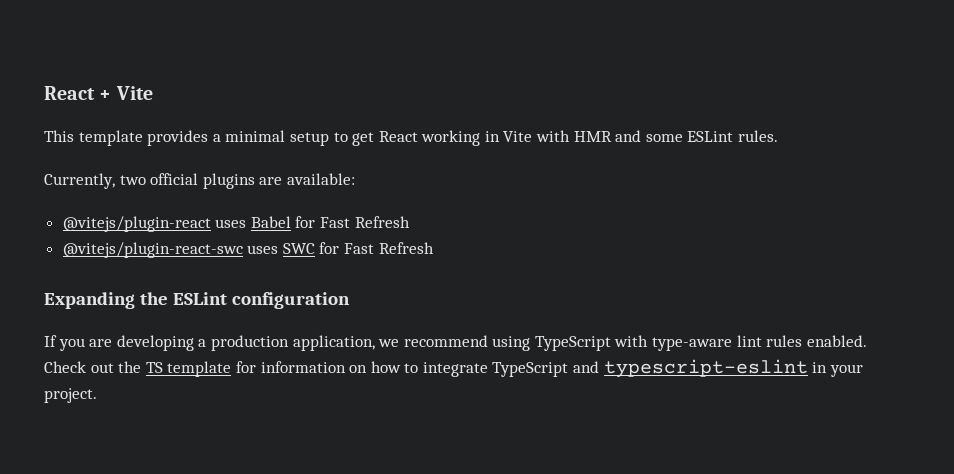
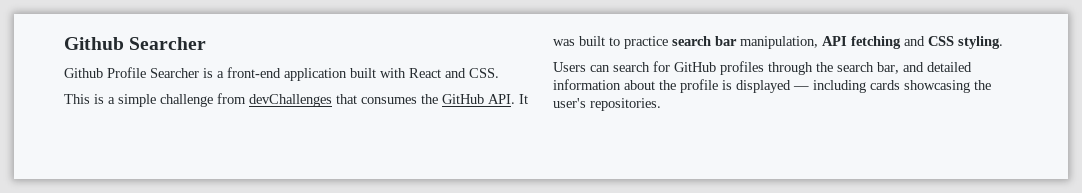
- React + Vite
- This template provides a minimal setup to get React working in Vite with HMR and some ESLint rules.
- Currently, two official plugins are available:
- @vitejs/plugin-react uses Babel for Fast Refresh
- @vitejs/plugin-react-swc uses SWC for Fast Refresh
- Expanding the ESLint configuration
- If you are developing a production application, we recommend using TypeScript with type-aware lint rules enabled. Check out the TS template for information on how to integrate TypeScript and typescript-eslint in your project.
+ Github Searcher
+ Github Profile Searcher is a front-end application built with React and CSS.
+ This is a simple challenge from devChallenges that consumes the GitHub API. It was built to practice search bar manipulation, API fetching and CSS styling.
+ Users can search for GitHub profiles through the search bar, and detailed information about the profile is displayed — including cards showcasing the user's repositories.

